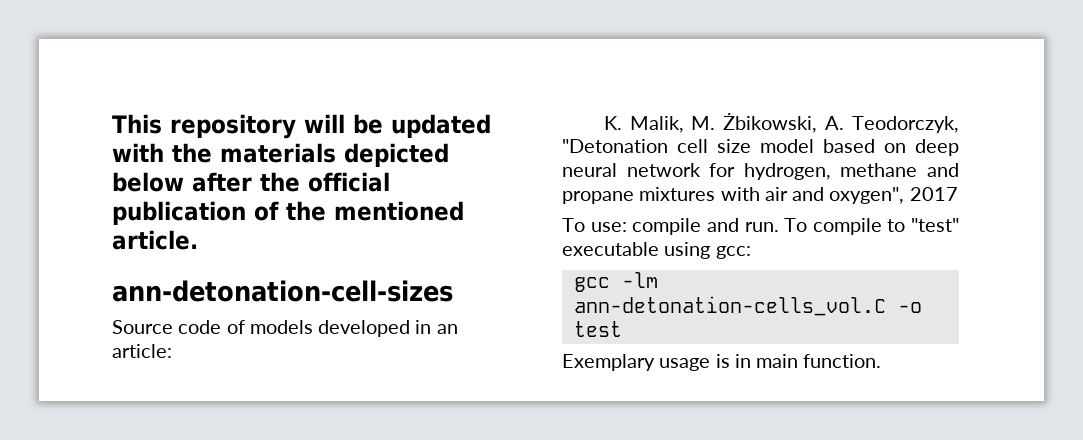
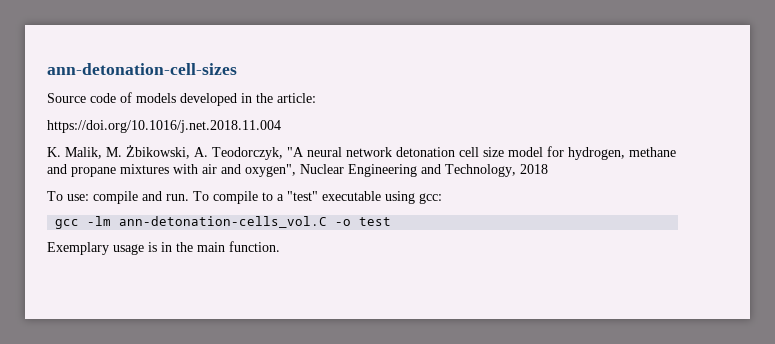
- This repository will be updated with the materials depicted below after the official publication of the mentioned article.
- Source code of models developed in an article:
+ Source code of models developed in the article:
+ https://doi.org/10.1016/j.net.2018.11.004
- K. Malik, M. Żbikowski, A. Teodorczyk, "Detonation cell size model based on deep neural network for hydrogen, methane and propane mixtures with air and oxygen", 2017
+ K. Malik, M. Żbikowski, A. Teodorczyk, "A neural network detonation cell size model for hydrogen, methane and propane mixtures with air and oxygen", Nuclear Engineering and Technology, 2018
- To compile to "test" executable using gcc:
+ To compile to a "test" executable using gcc:
- Exemplary usage is in main function.
+ Exemplary usage is in the main function.

